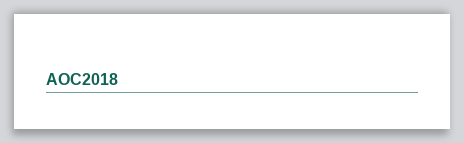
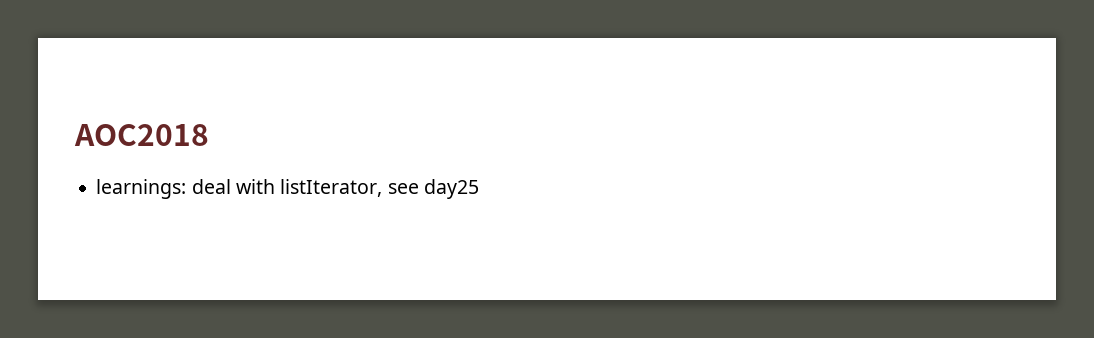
+ learnings: deal with listIterator, see day25

